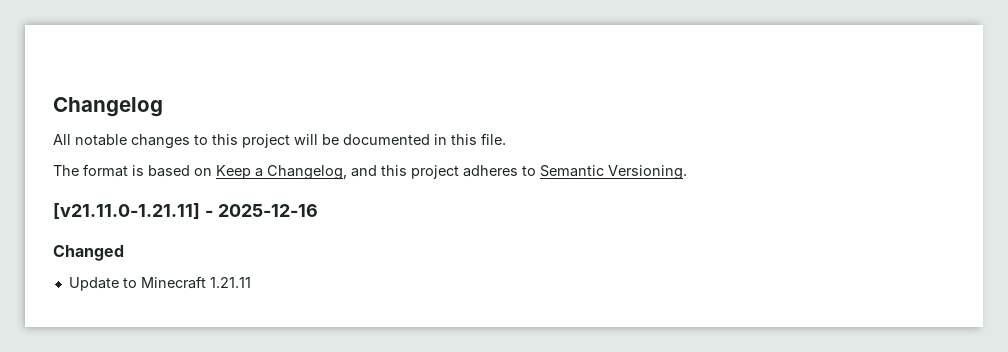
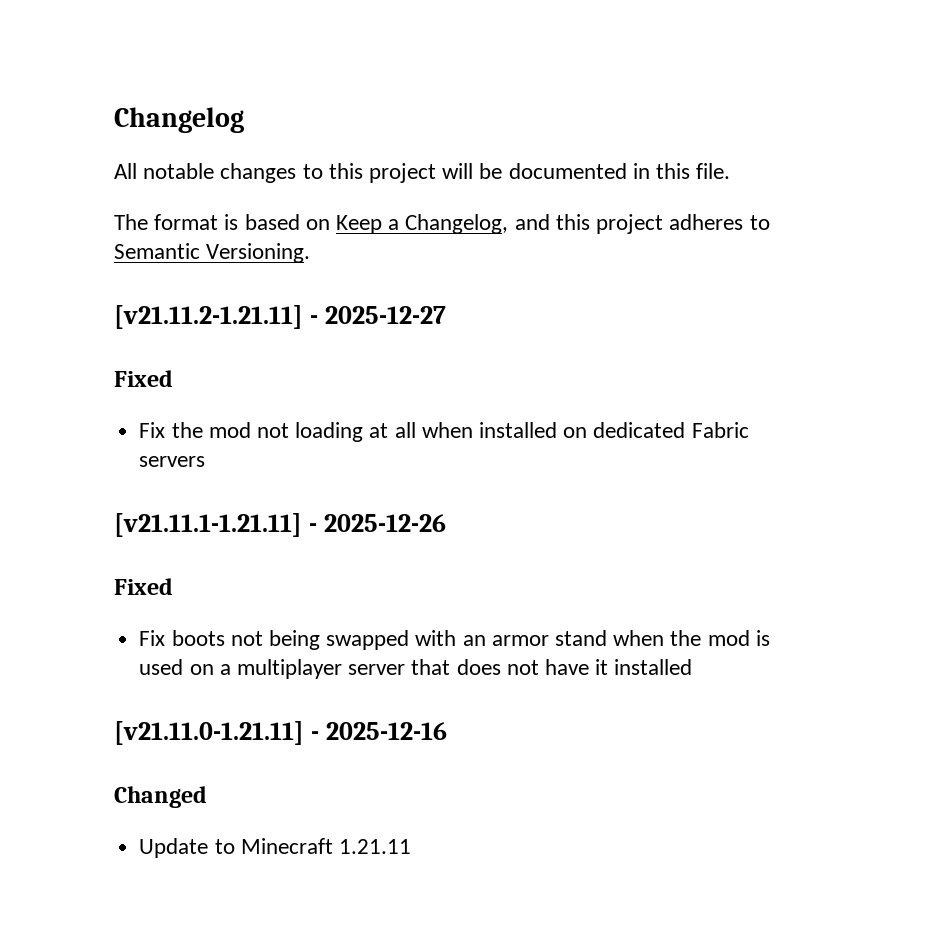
+ [v21.11.2-1.21.11] - 2025-12-27
+ Fixed
+ Fix the mod not loading at all when installed on dedicated Fabric servers
+ [v21.11.1-1.21.11] - 2025-12-26
+ Fixed
+ Fix boots not being swapped with an armor stand when the mod is used on a multiplayer server that does not have it installed

